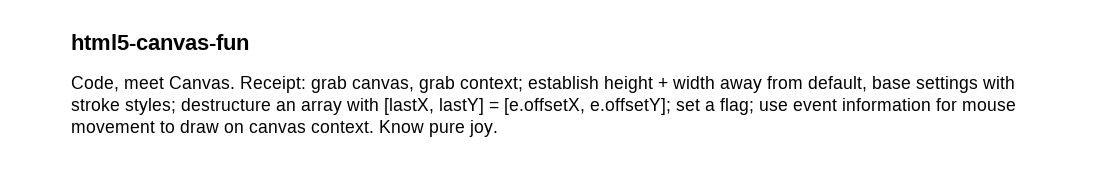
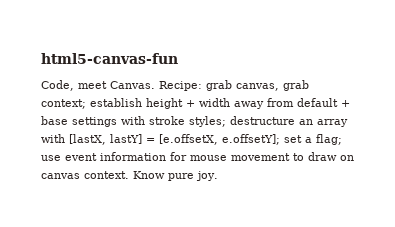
- Receipt: grab canvas, grab context; establish height + width away from default, base settings with stroke styles; destructure an array with [lastX, lastY] = [e.offsetX, e.offsetY]; set a flag; use event information for mouse movement to draw on canvas context.
+ Recipe: grab canvas, grab context; establish height + width away from default + base settings with stroke styles; destructure an array with [lastX, lastY] = [e.offsetX, e.offsetY]; set a flag; use event information for mouse movement to draw on canvas context.

